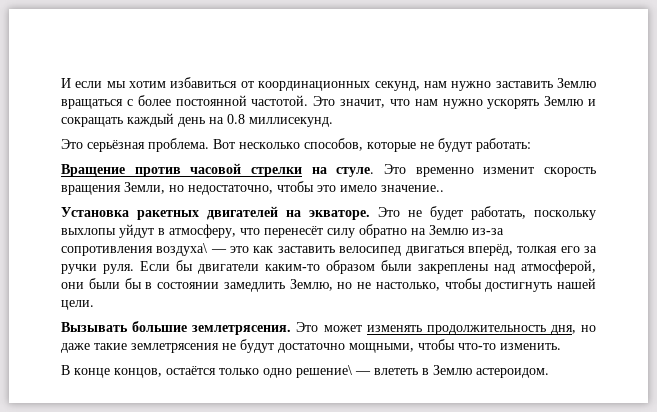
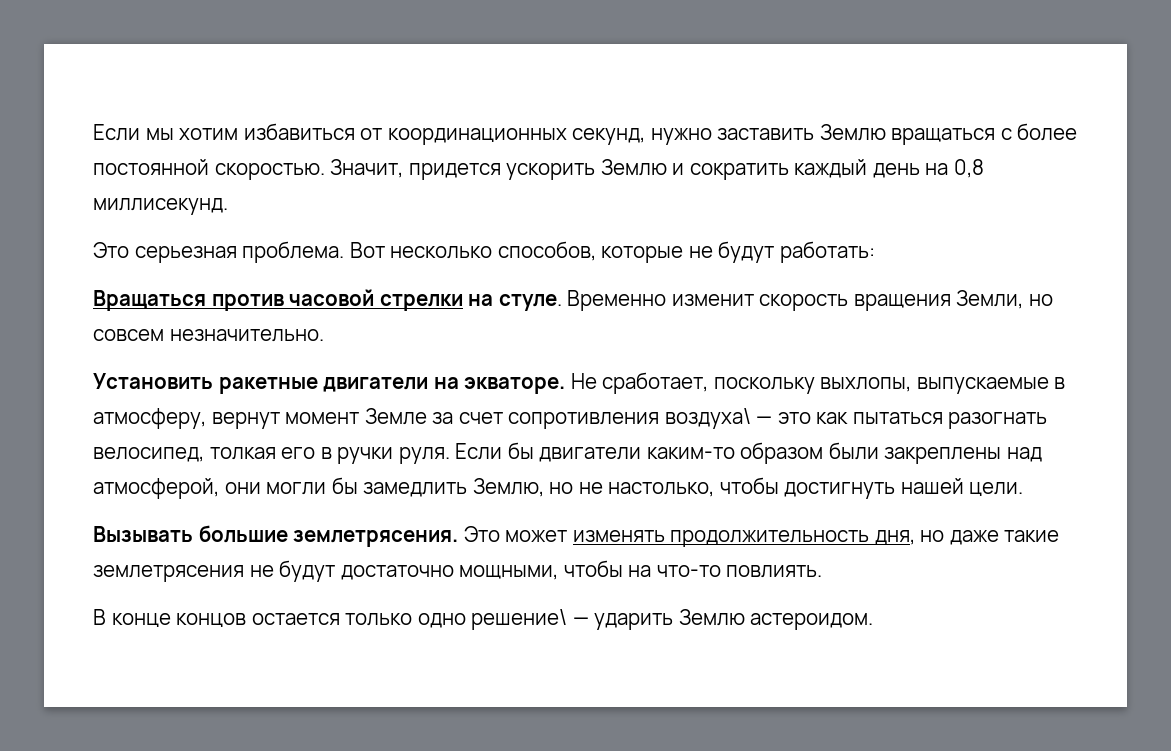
- И если мы хотим избавиться от координационных секунд, нам нужно заставить Землю вращаться с более постоянной частотой. Это значит, что нам нужно ускорять Землю и сокращать каждый день на 0.8 миллисекунд.
+ Если мы хотим избавиться от координационных секунд, нужно заставить Землю вращаться с более постоянной скоростью. Значит, придется ускорить Землю и сократить каждый день на 0,8 миллисекунд.
- Это серьёзная проблема.
+ Это серьезная проблема.
- Вращение против часовой стрелки на стуле.
+ Вращаться против часовой стрелки на стуле.
- Это временно изменит скорость вращения Земли, но недостаточно, чтобы это имело значение..
- Установка ракетных двигателей на экваторе. Это не будет работать, поскольку выхлопы уйдут в атмосферу, что перенесёт силу обратно на Землю из-за сопротивления воздуха\ — это как заставить велосипед двигаться вперёд, толкая его за ручки руля.
+ Временно изменит скорость вращения Земли, но совсем незначительно.
+ Установить ракетные двигатели на экваторе. Не сработает, поскольку выхлопы, выпускаемые в атмосферу, вернут момент Земле за счет сопротивления воздуха\ — это как пытаться разогнать велосипед, толкая его в ручки руля.
- Если бы двигатели каким-то образом были закреплены над атмосферой, они были бы в состоянии замедлить Землю, но не настолько, чтобы достигнуть нашей цели.
+ Если бы двигатели каким-то образом были закреплены над атмосферой, они могли бы замедлить Землю, но не настолько, чтобы достигнуть нашей цели.
- Это может изменять продолжительность дня, но даже такие землетрясения не будут достаточно мощными, чтобы что-то изменить.
+ Это может изменять продолжительность дня, но даже такие землетрясения не будут достаточно мощными, чтобы на что-то повлиять.
- В конце концов, остаётся только одно решение\ — влететь в Землю астероидом.
+ В конце концов остается только одно решение\ — ударить Землю астероидом.

